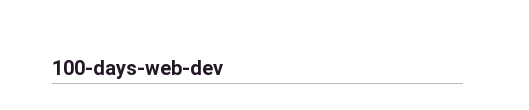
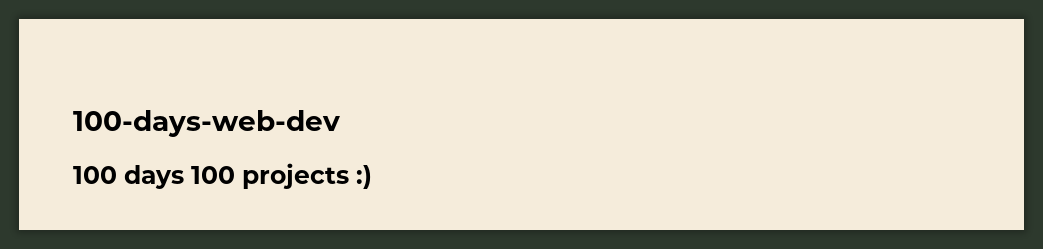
+ 100 days 100 projects :)

